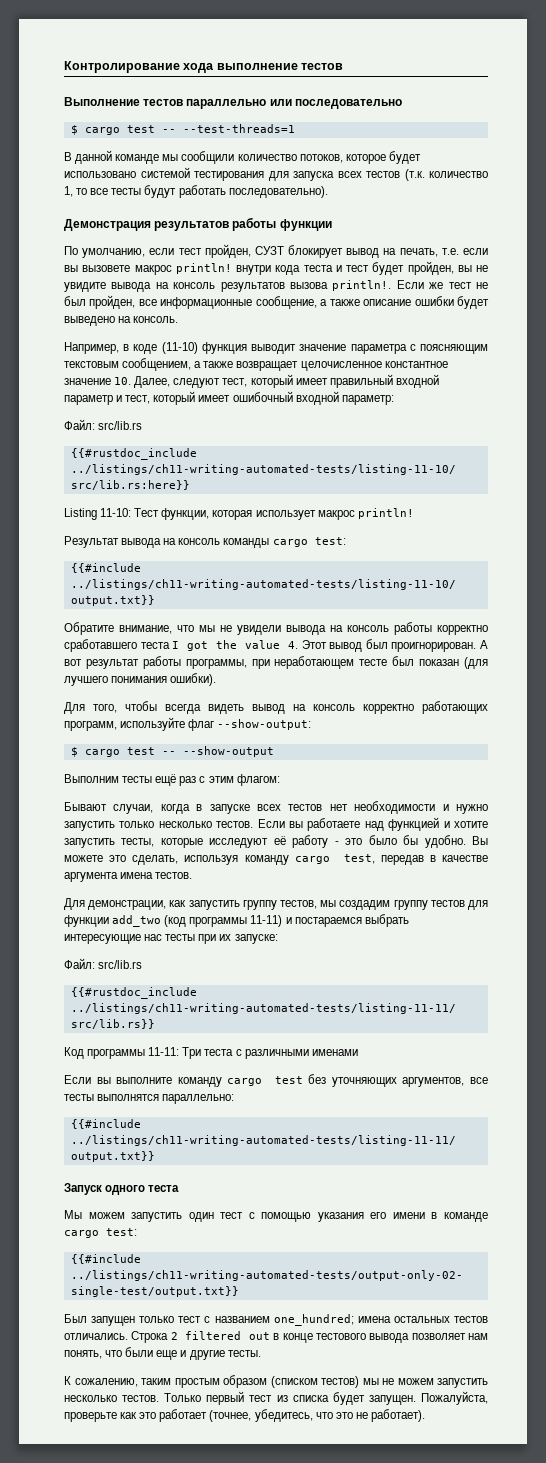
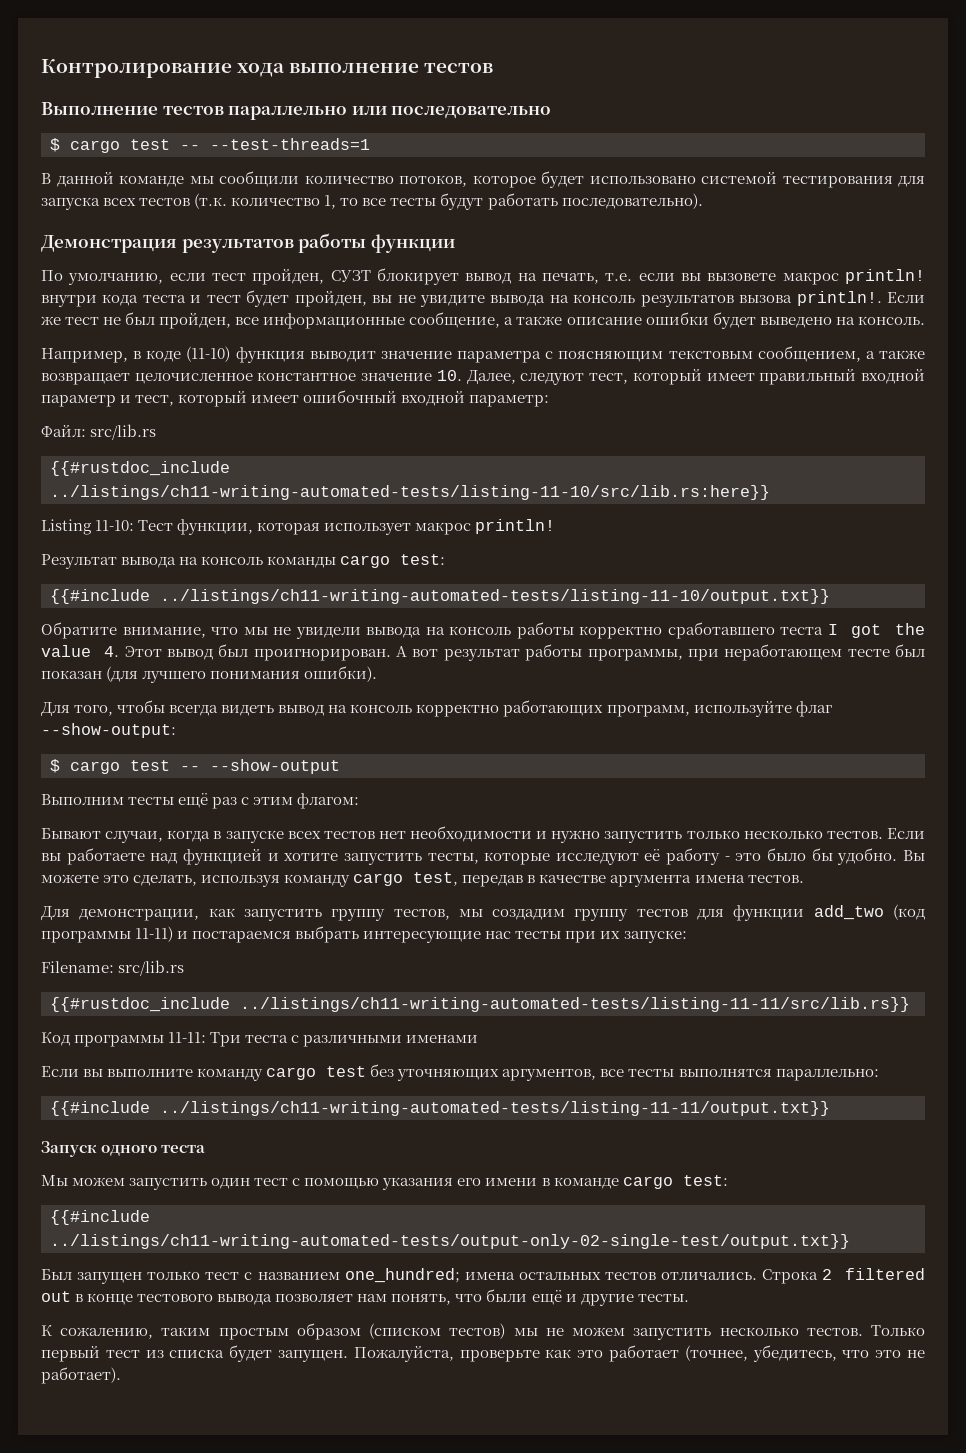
  Для демонстрации, как запустить группу тестов, мы создадим группу тестов для функции add_two (код программы 11-11) и постараемся выбрать интересующие нас тесты при их запуске:
- Файл: src/lib.rs
+ Filename: src/lib.rs
- Строка 2 filtered out в конце тестового вывода позволяет нам понять, что были еще и другие тесты.
+ Строка 2 filtered out в конце тестового вывода позволяет нам понять, что были ещё и другие тесты.

